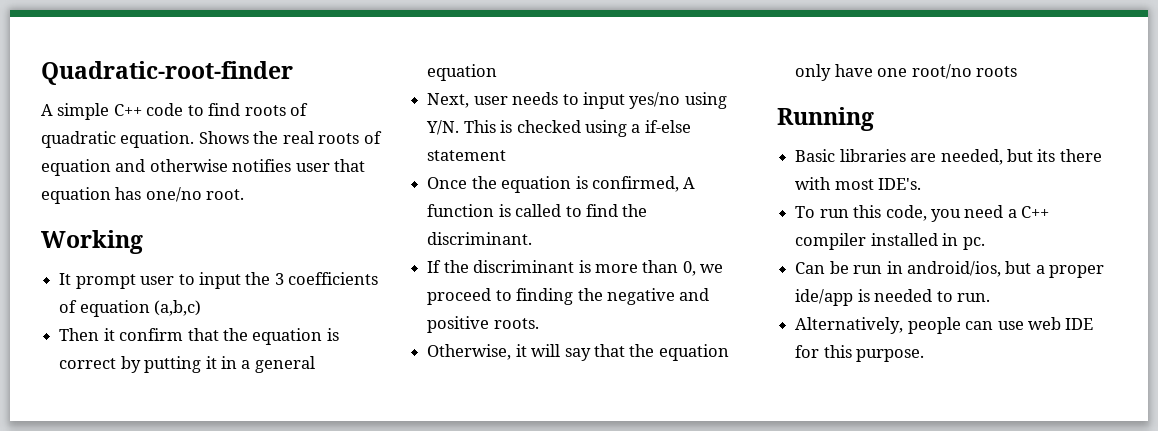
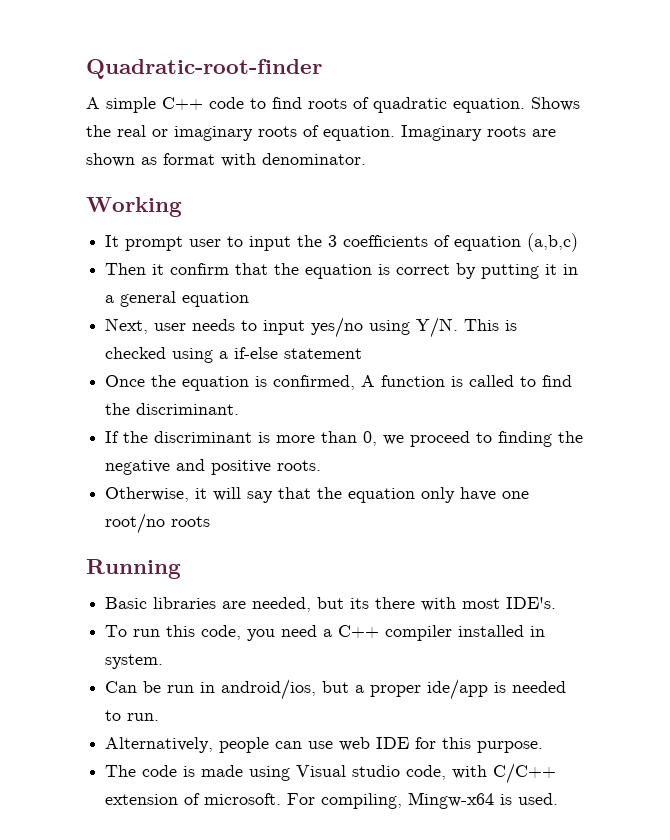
- Shows the real roots of equation and otherwise notifies user that equation has one/no root.
+ Shows the real or imaginary roots of equation. Imaginary roots are shown as format with denominator.
- To run this code, you need a C++ compiler installed in pc.
+ To run this code, you need a C++ compiler installed in system.
+ The code is made using Visual studio code, with C/C++ extension of microsoft. For compiling, Mingw-x64 is used.

